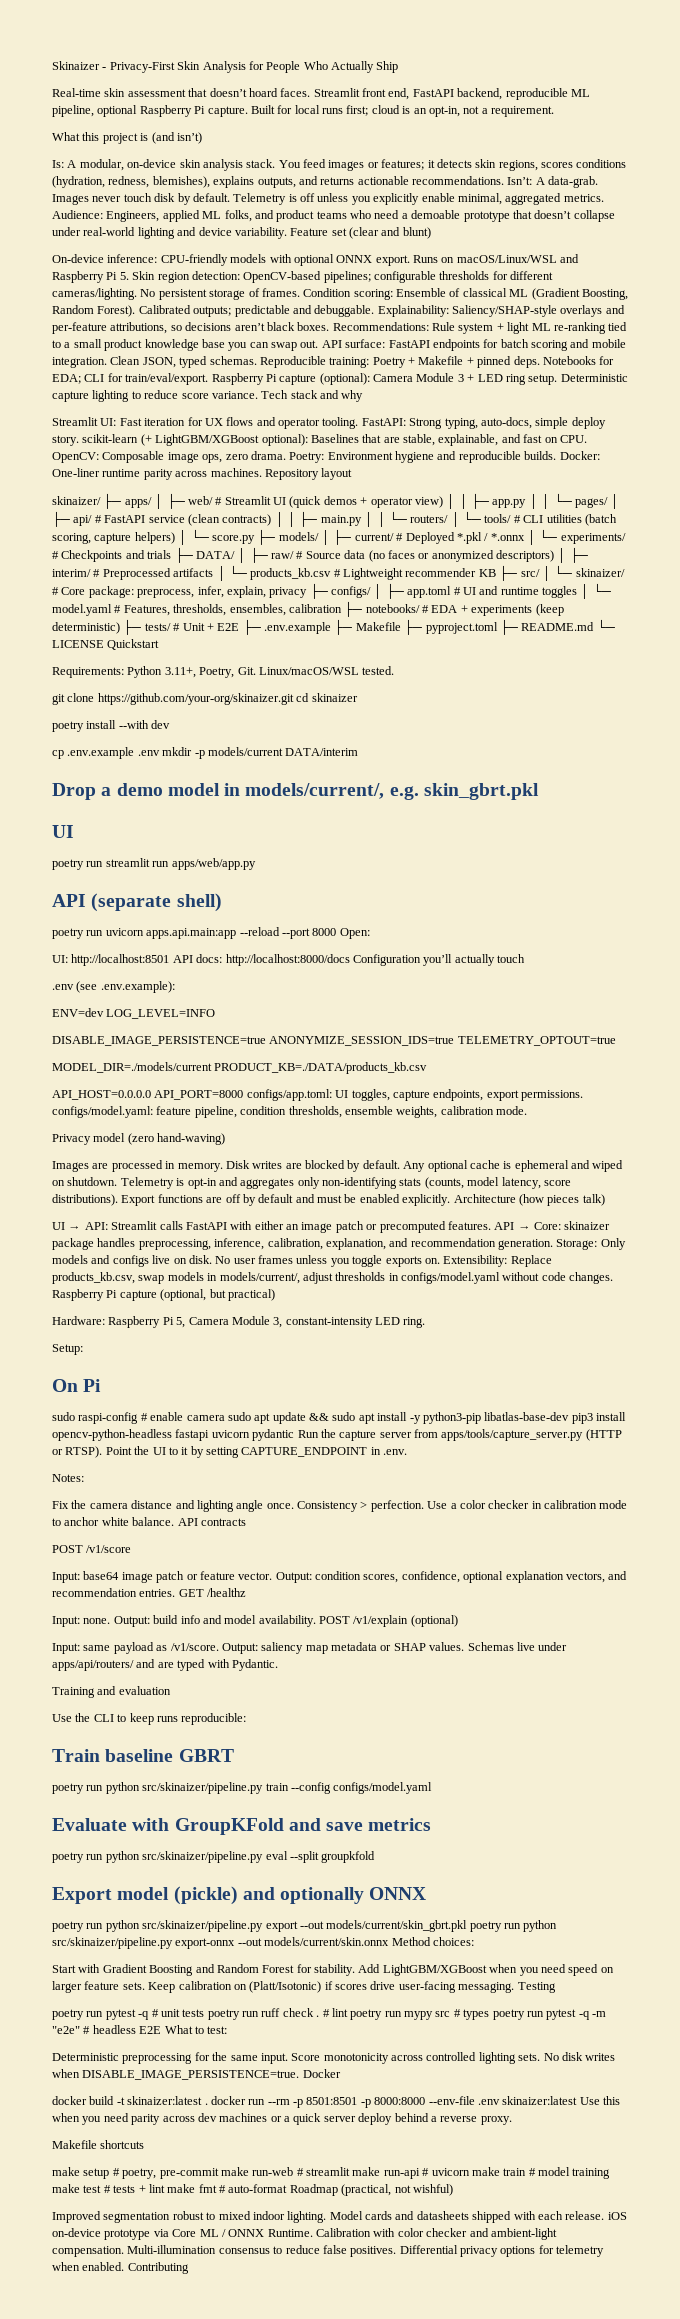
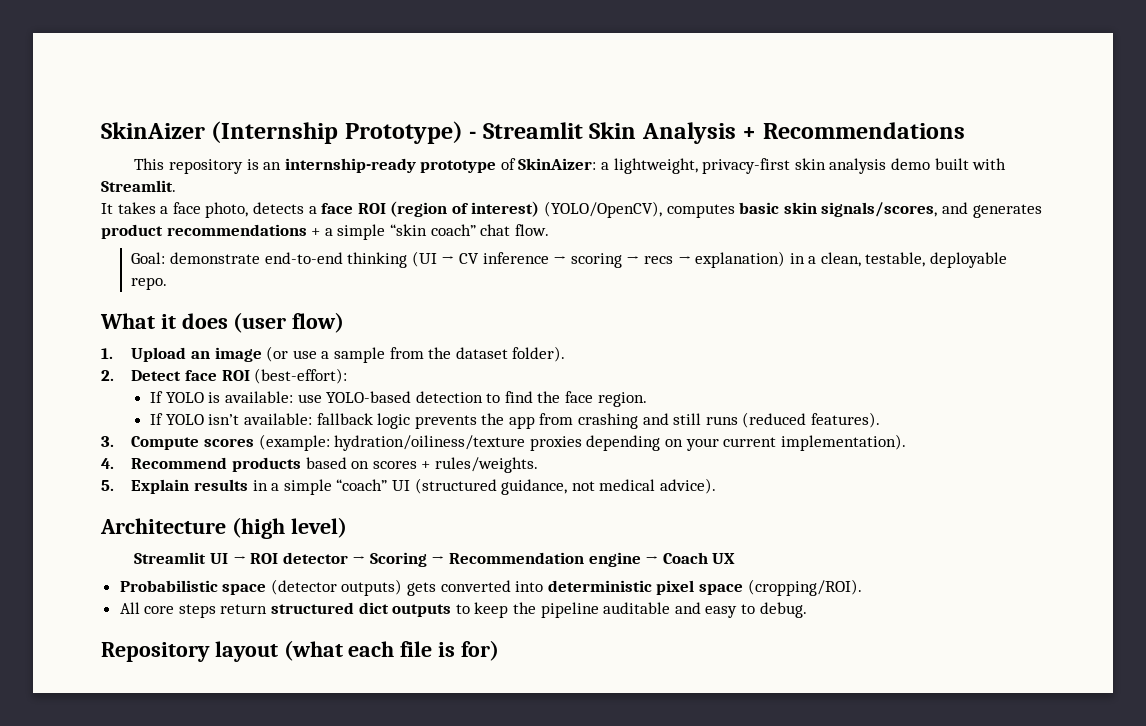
- Skinaizer - Privacy-First Skin Analysis for People Who Actually Ship
- Real-time skin assessment that doesn’t hoard faces. Streamlit front end, FastAPI backend, reproducible ML pipeline, optional Raspberry Pi capture. Built for local runs first; cloud is an opt-in, not a requirement.
- What this project is (and isn’t)
- Is: A modular, on-device skin analysis stack. You feed images or features; it detects skin regions, scores conditions (hydration, redness, blemishes), explains outputs, and returns actionable recommendations. Isn’t: A data-grab. Images never touch disk by default. Telemetry is off unless you explicitly enable minimal, aggregated metrics. Audience: Engineers, applied ML folks, and product teams who need a demoable prototype that doesn’t collapse under real-world lighting and device variability. Feature set (clear and blunt)
- On-device inference: CPU-friendly models with optional ONNX export. Runs on macOS/Linux/WSL and Raspberry Pi 5. Skin region detection: OpenCV-based pipelines; configurable thresholds for different cameras/lighting. No persistent storage of frames. Condition scoring: Ensemble of classical ML (Gradient Boosting, Random Forest). Calibrated outputs; predictable and debuggable. Explainability: Saliency/SHAP-style overlays and per-feature attributions, so decisions aren’t black boxes. Recommendations: Rule system + light ML re-ranking tied to a small product knowledge base you can swap out. API surface: FastAPI endpoints for batch scoring and mobile integration. Clean JSON, typed schemas. Reproducible training: Poetry + Makefile + pinned deps. Notebooks for EDA; CLI for train/eval/export. Raspberry Pi capture (optional): Camera Module 3 + LED ring setup. Deterministic capture lighting to reduce score variance. Tech stack and why
- Streamlit UI: Fast iteration for UX flows and operator tooling. FastAPI: Strong typing, auto-docs, simple deploy story. scikit-learn (+ LightGBM/XGBoost optional): Baselines that are stable, explainable, and fast on CPU. OpenCV: Composable image ops, zero drama. Poetry: Environment hygiene and reproducible builds. Docker: One-liner runtime parity across machines. Repository layout
- skinaizer/ ├─ apps/ │ ├─ web/ # Streamlit UI (quick demos + operator view) │ │ ├─ app.py │ │ └─ pages/ │ ├─ api/ # FastAPI service (clean contracts) │ │ ├─ main.py │ │ └─ routers/ │ └─ tools/ # CLI utilities (batch scoring, capture helpers) │ └─ score.py ├─ models/ │ ├─ current/ # Deployed *.pkl / *.onnx │ └─ experiments/ # Checkpoints and trials ├─ DATA/ │ ├─ raw/ # Source data (no faces or anonymized descriptors) │ ├─ interim/ # Preprocessed artifacts │ └─ products_kb.csv # Lightweight recommender KB ├─ src/ │ └─ skinaizer/ # Core package: preprocess, infer, explain, privacy ├─ configs/ │ ├─ app.toml # UI and runtime toggles │ └─ model.yaml # Features, thresholds, ensembles, calibration ├─ notebooks/ # EDA + experiments (keep deterministic) ├─ tests/ # Unit + E2E ├─ .env.example ├─ Makefile ├─ pyproject.toml ├─ README.md └─ LICENSE Quickstart
- Requirements: Python 3.11+, Poetry, Git. Linux/macOS/WSL tested.
- git clone https://github.com/your-org/skinaizer.git cd skinaizer
- poetry install --with dev
- cp .env.example .env mkdir -p models/current DATA/interim
- Drop a demo model in models/current/, e.g. skin_gbrt.pkl
- UI
- poetry run streamlit run apps/web/app.py
- API (separate shell)
- poetry run uvicorn apps.api.main:app --reload --port 8000 Open:
- UI: http://localhost:8501 API docs: http://localhost:8000/docs Configuration you’ll actually touch
- .env (see .env.example):
- ENV=dev LOG_LEVEL=INFO
- DISABLE_IMAGE_PERSISTENCE=true ANONYMIZE_SESSION_IDS=true TELEMETRY_OPTOUT=true
- MODEL_DIR=./models/current PRODUCT_KB=./DATA/products_kb.csv
- API_HOST=0.0.0.0 API_PORT=8000 configs/app.toml: UI toggles, capture endpoints, export permissions. configs/model.yaml: feature pipeline, condition thresholds, ensemble weights, calibration mode.
- Privacy model (zero hand-waving)
- Images are processed in memory. Disk writes are blocked by default. Any optional cache is ephemeral and wiped on shutdown. Telemetry is opt-in and aggregates only non-identifying stats (counts, model latency, score distributions). Export functions are off by default and must be enabled explicitly. Architecture (how pieces talk)
- UI → API: Streamlit calls FastAPI with either an image patch or precomputed features. API → Core: skinaizer package handles preprocessing, inference, calibration, explanation, and recommendation generation. Storage: Only models and configs live on disk. No user frames unless you toggle exports on. Extensibility: Replace products_kb.csv, swap models in models/current/, adjust thresholds in configs/model.yaml without code changes. Raspberry Pi capture (optional, but practical)
- Hardware: Raspberry Pi 5, Camera Module 3, constant-intensity LED ring.
- Setup:
- On Pi
- sudo raspi-config # enable camera sudo apt update && sudo apt install -y python3-pip libatlas-base-dev pip3 install opencv-python-headless fastapi uvicorn pydantic Run the capture server from apps/tools/capture_server.py (HTTP or RTSP). Point the UI to it by setting CAPTURE_ENDPOINT in .env.
- Notes:
- Fix the camera distance and lighting angle once. Consistency > perfection. Use a color checker in calibration mode to anchor white balance. API contracts
- POST /v1/score
- Input: base64 image patch or feature vector. Output: condition scores, confidence, optional explanation vectors, and recommendation entries. GET /healthz
- Input: none. Output: build info and model availability. POST /v1/explain (optional)
- Input: same payload as /v1/score. Output: saliency map metadata or SHAP values. Schemas live under apps/api/routers/ and are typed with Pydantic.
- Training and evaluation
- Use the CLI to keep runs reproducible:
- Train baseline GBRT
- poetry run python src/skinaizer/pipeline.py train --config configs/model.yaml
- Evaluate with GroupKFold and save metrics
- poetry run python src/skinaizer/pipeline.py eval --split groupkfold
- Export model (pickle) and optionally ONNX
- poetry run python src/skinaizer/pipeline.py export --out models/current/skin_gbrt.pkl poetry run python src/skinaizer/pipeline.py export-onnx --out models/current/skin.onnx Method choices:
- Start with Gradient Boosting and Random Forest for stability. Add LightGBM/XGBoost when you need speed on larger feature sets. Keep calibration on (Platt/Isotonic) if scores drive user-facing messaging. Testing
- poetry run pytest -q # unit tests poetry run ruff check . # lint poetry run mypy src # types poetry run pytest -q -m "e2e" # headless E2E What to test:
- Deterministic preprocessing for the same input. Score monotonicity across controlled lighting sets. No disk writes when DISABLE_IMAGE_PERSISTENCE=true. Docker
- docker build -t skinaizer:latest . docker run --rm -p 8501:8501 -p 8000:8000 --env-file .env skinaizer:latest Use this when you need parity across dev machines or a quick server deploy behind a reverse proxy.
- Makefile shortcuts
- make setup # poetry, pre-commit make run-web # streamlit make run-api # uvicorn make train # model training make test # tests + lint make fmt # auto-format Roadmap (practical, not wishful)
- Improved segmentation robust to mixed indoor lighting. Model cards and datasheets shipped with each release. iOS on-device prototype via Core ML / ONNX Runtime. Calibration with color checker and ambient-light compensation. Multi-illumination consensus to reduce false positives. Differential privacy options for telemetry when enabled. Contributing
+ SkinAizer (Internship Prototype) - Streamlit Skin Analysis + Recommendations
+ This repository is an internship-ready prototype of SkinAizer: a lightweight, privacy-first skin analysis demo built with Streamlit.
+ It takes a face photo, detects a face ROI (region of interest) (YOLO/OpenCV), computes basic skin signals/scores, and generates product recommendations + a simple “skin coach” chat flow.
+ Goal: demonstrate end-to-end thinking (UI → CV inference → scoring → recs → explanation) in a clean, testable, deployable repo.
+ What it does (user flow)
+ 1. Upload an image (or use a sample from the dataset folder).
+ 2. Detect face ROI (best-effort):
+ If YOLO is available: use YOLO-based detection to find the face region.
+ If YOLO isn’t available: fallback logic prevents the app from crashing and still runs (reduced features).
+ 3. Compute scores (example: hydration/oiliness/texture proxies depending on your current implementation).
+ 4. Recommend products based on scores + rules/weights.
+ 5. Explain results in a simple “coach” UI (structured guidance, not medical advice).
+ Architecture (high level)
+ Streamlit UI → ROI detector → Scoring → Recommendation engine → Coach UX
+ Probabilistic space (detector outputs) gets converted into deterministic pixel space (cropping/ROI).
+ All core steps return structured dict outputs to keep the pipeline auditable and easy to debug.
+ Repository layout (what each file is for)

